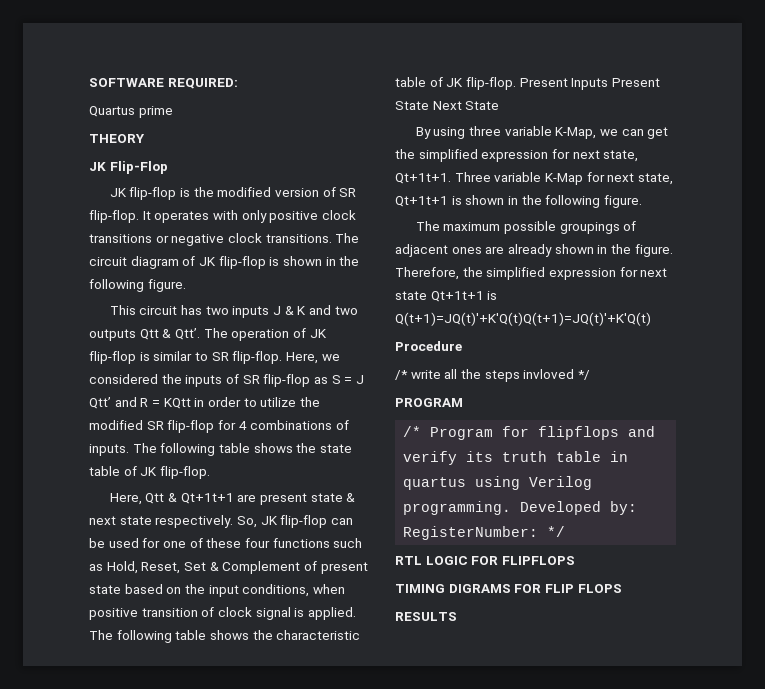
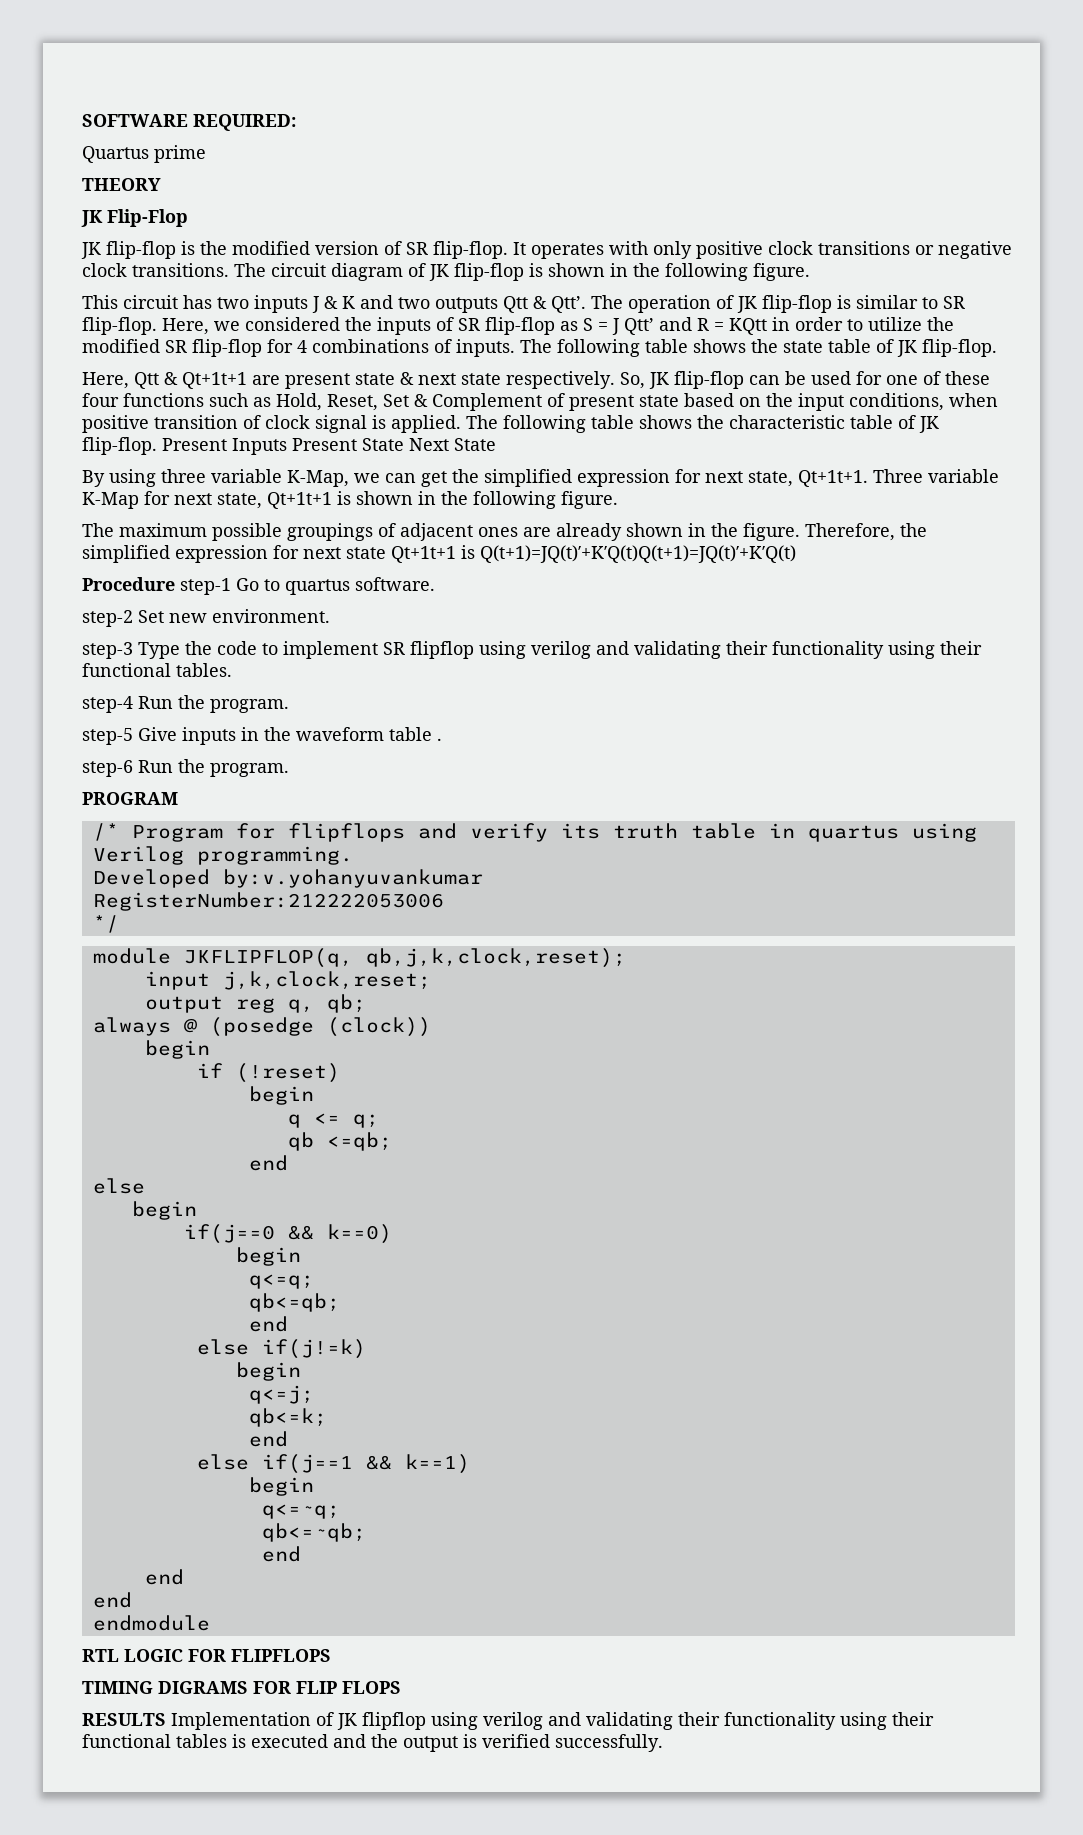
- Procedure
- /* write all the steps invloved */
+ Procedure step-1 Go to quartus software.
+ step-2 Set new environment.
+ step-3 Type the code to implement SR flipflop using verilog and validating their functionality using their functional tables.
+ step-4 Run the program.
+ step-5 Give inputs in the waveform table .
+ step-6 Run the program.
- /* Program for flipflops and verify its truth table in quartus using Verilog programming. Developed by: RegisterNumber: */
+ /* Program for flipflops and verify its truth table in quartus using Verilog programming.
+ Developed by:v.yohanyuvankumar
+ RegisterNumber:212222053006
+ */
+ module JKFLIPFLOP(q, qb,j,k,clock,reset);
+ input j,k,clock,reset;
+ output reg q, qb;
+ always @ (posedge (clock))
+ begin
+ if (!reset)
+ begin
+ q <= q;
+ qb <=qb;
+ end
+ else
+ begin
+ if(j==0 && k==0)
+ begin
+ q<=q;
+ qb<=qb;
+ end
+ else if(j!=k)
+ begin
+ q<=j;
+ qb<=k;
+ end
+ else if(j==1 && k==1)
+ begin
+ q<=~q;
+ qb<=~qb;
+ end
+ end
+ end
+ endmodule
- RESULTS
+ RESULTS Implementation of JK flipflop using verilog and validating their functionality using their functional tables is executed and the output is verified successfully.

